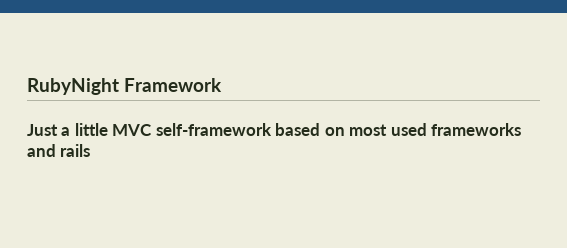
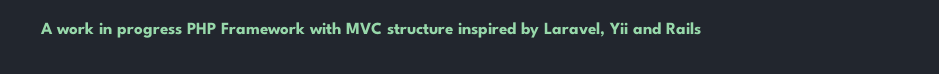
- RubyNight Framework
- Just a little MVC self-framework based on most used frameworks and rails
+ A work in progress PHP Framework with MVC structure inspired by Laravel, Yii and Rails

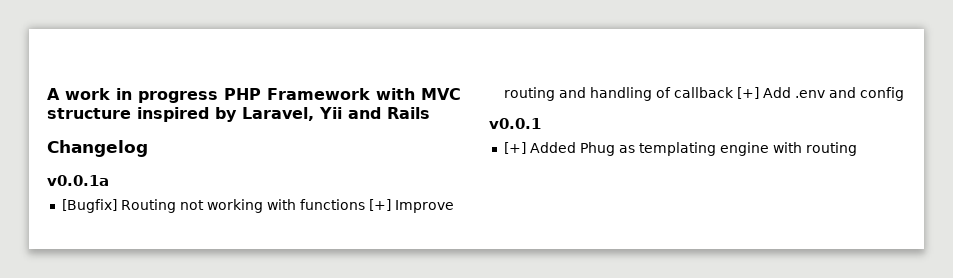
+ Changelog
+ v0.0.1a
+ [Bugfix] Routing not working with functions [+] Improve routing and handling of callback [+] Add .env and config
+ v0.0.1
+ [+] Added Phug as templating engine with routing

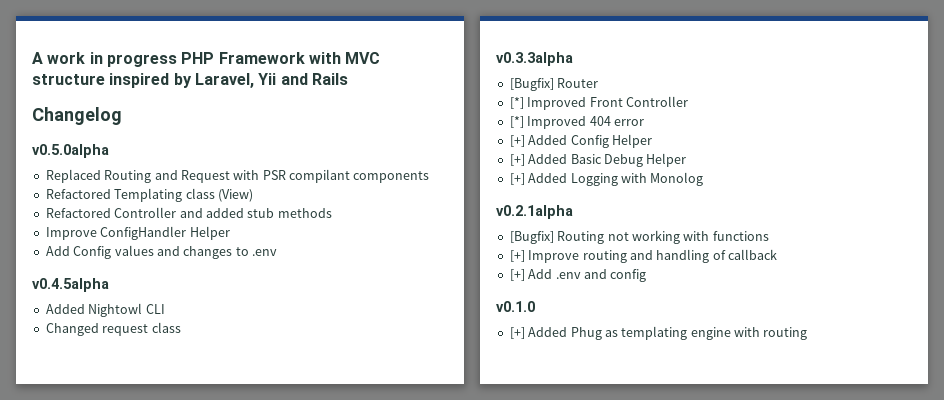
- v0.0.1a
+ v0.5.0alpha
+ Replaced Routing and Request with PSR compilant components
+ Refactored Templating class (View)
+ Refactored Controller and added stub methods
+ Improve ConfigHandler Helper
+ Add Config values and changes to .env
+ v0.4.5alpha
+ Added Nightowl CLI
+ Changed request class
+ v0.3.3alpha
+ [Bugfix] Router
+ [*] Improved Front Controller
+ [*] Improved 404 error
+ [+] Added Config Helper
+ [+] Added Basic Debug Helper
+ [+] Added Logging with Monolog
+ v0.2.1alpha
- [Bugfix] Routing not working with functions [+] Improve routing and handling of callback [+] Add .env and config
+ [Bugfix] Routing not working with functions
+ [+] Improve routing and handling of callback
+ [+] Add .env and config
- v0.0.1
+ v0.1.0

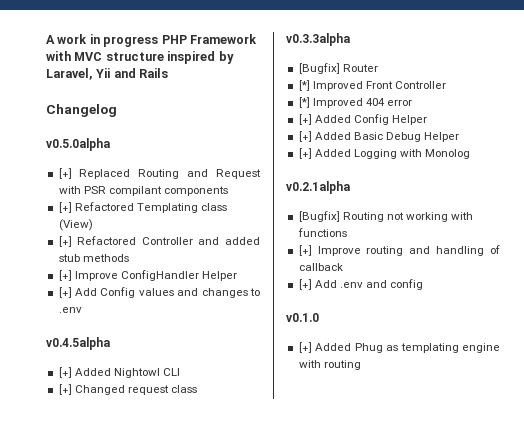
- Replaced Routing and Request with PSR compilant components
+ [+] Replaced Routing and Request with PSR compilant components
- Refactored Templating class (View)
+ [+] Refactored Templating class (View)
- Refactored Controller and added stub methods
+ [+] Refactored Controller and added stub methods
- Improve ConfigHandler Helper
+ [+] Improve ConfigHandler Helper
- Add Config values and changes to .env
+ [+] Add Config values and changes to .env
- Added Nightowl CLI
+ [+] Added Nightowl CLI
- Changed request class
+ [+] Changed request class

